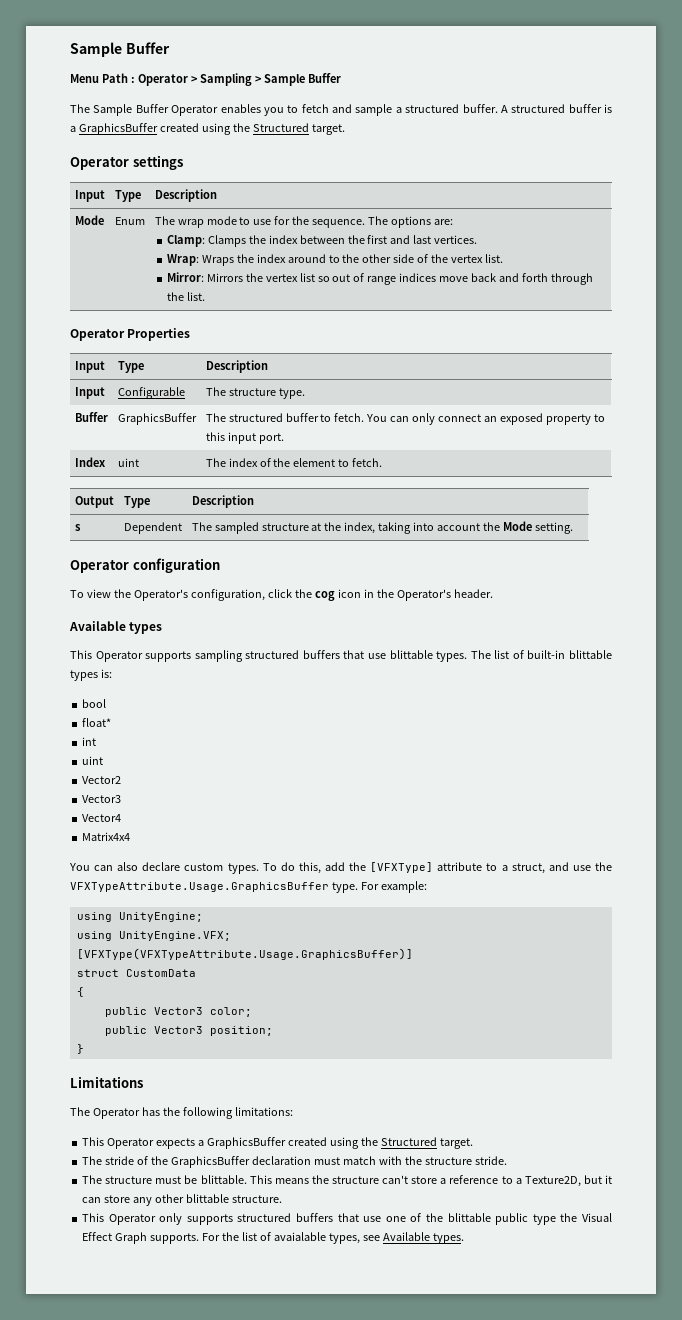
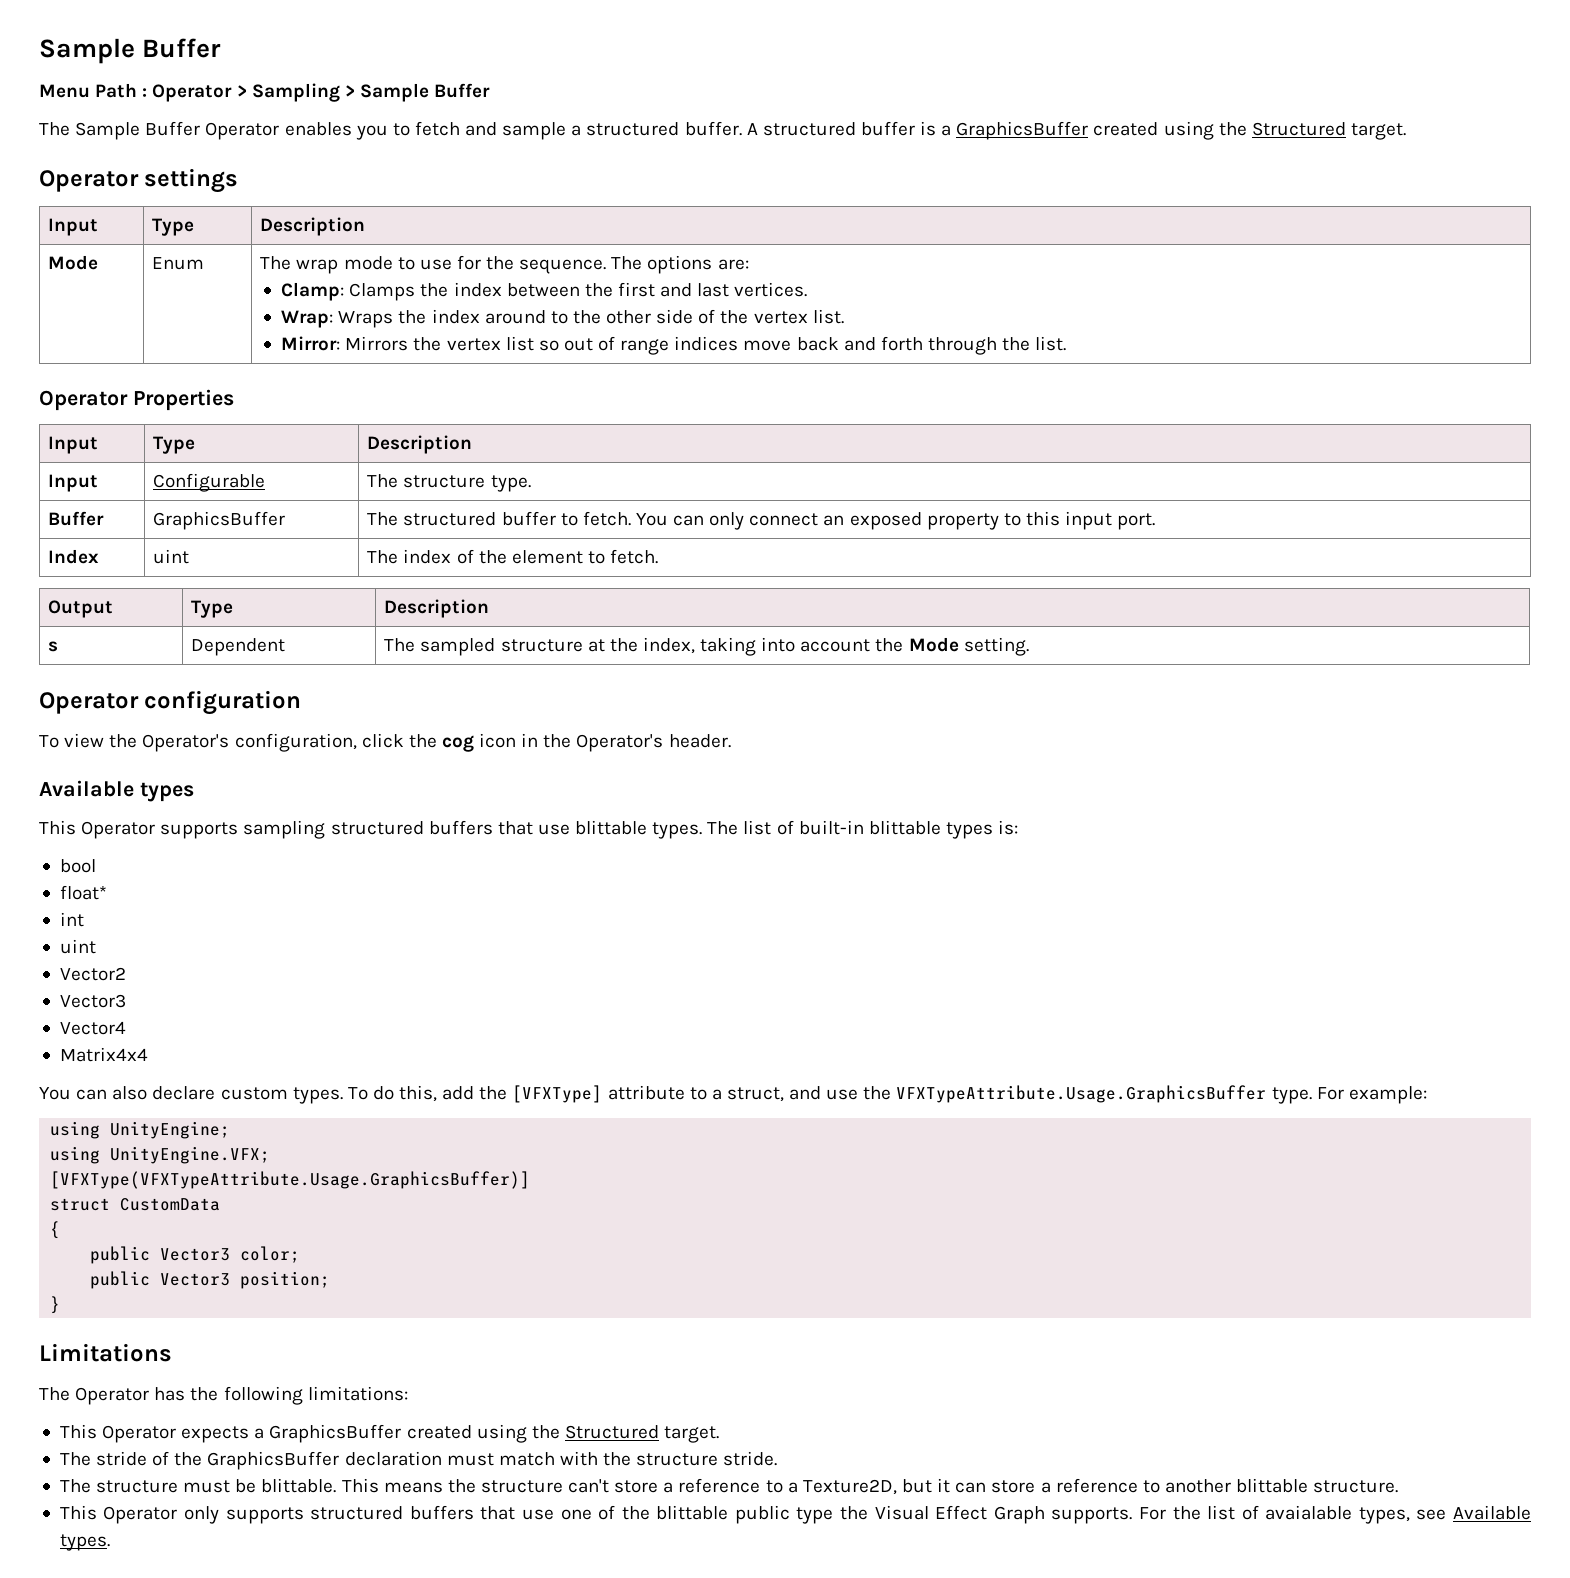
- This means the structure can't store a reference to a Texture2D, but it can store any other blittable structure.
+ This means the structure can't store a reference to a Texture2D, but it can store a reference to another blittable structure.

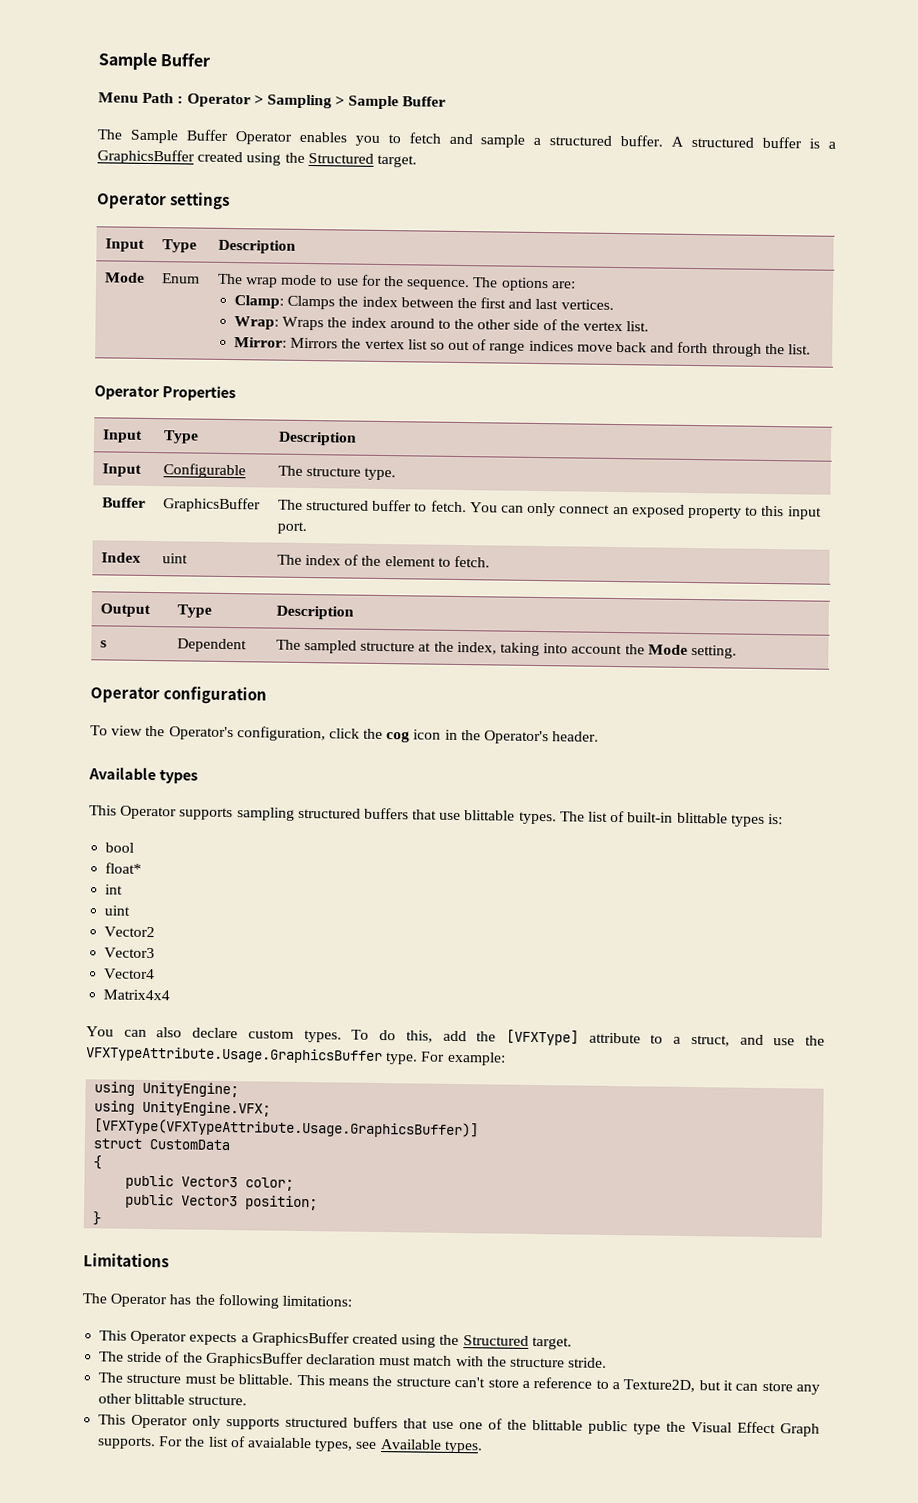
- This means the structure can't store a reference to a Texture2D, but it can store a reference to another blittable structure.
+ This means the structure can't store a reference to a Texture2D, but it can store any other blittable structure.

